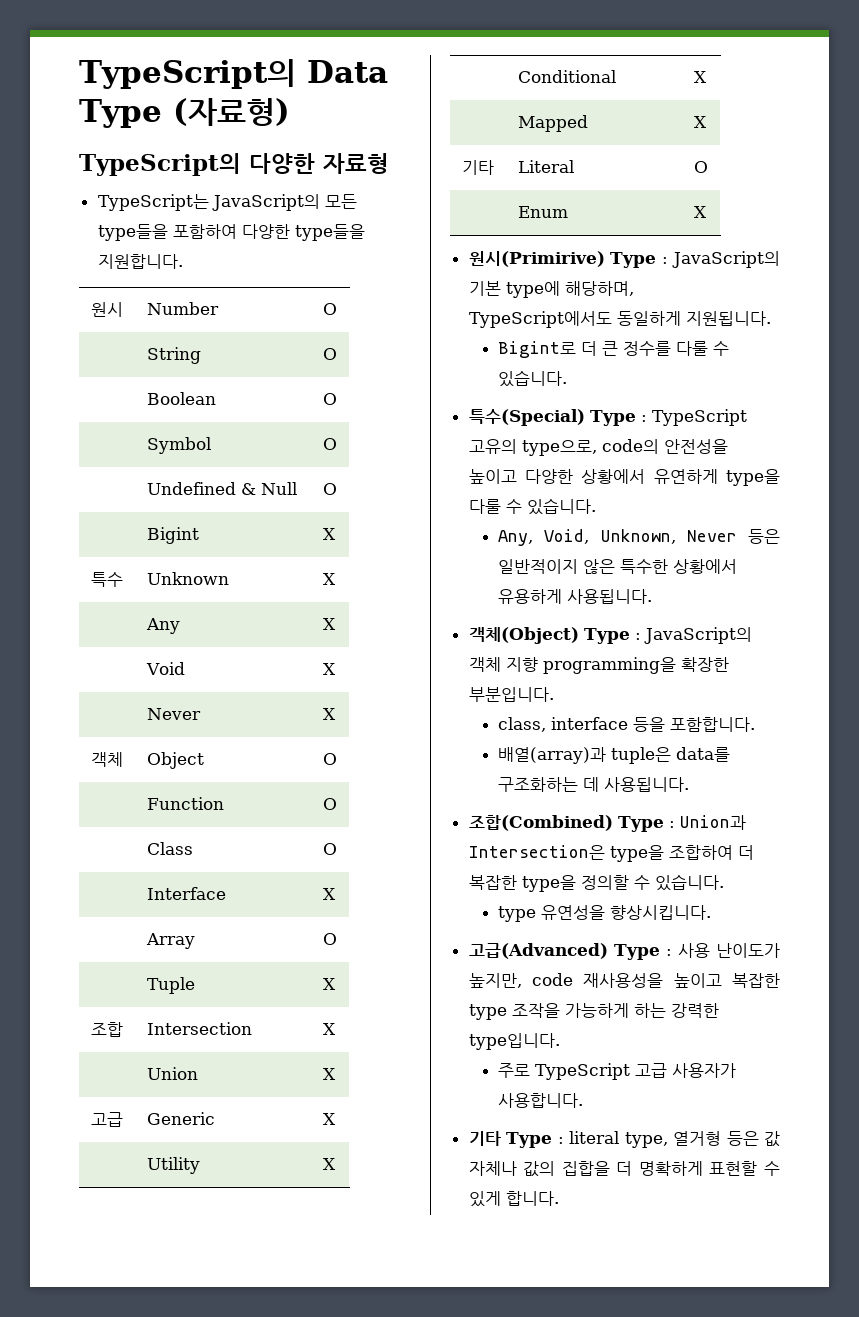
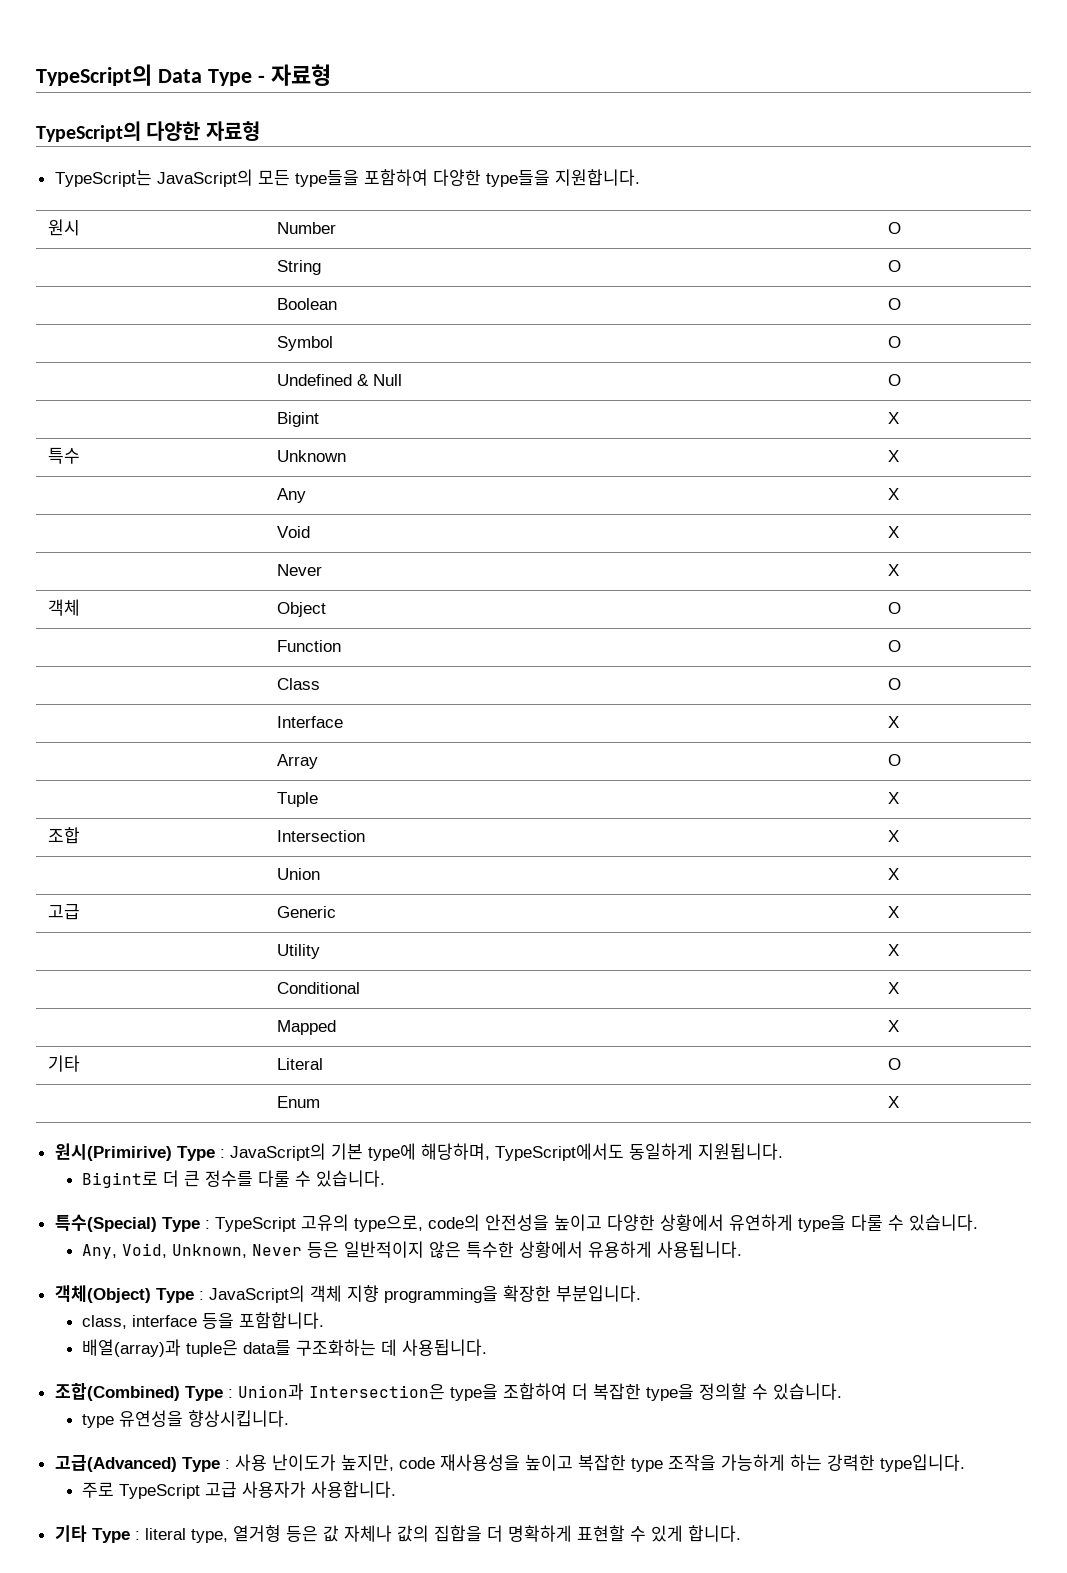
- TypeScript의 Data Type (자료형)
+ TypeScript의 Data Type - 자료형

